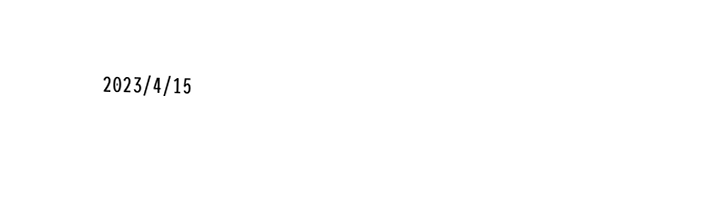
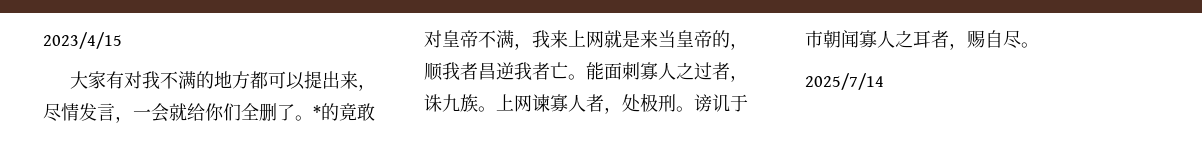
+ 大家有对我不满的地方都可以提出来，尽情发言，一会就给你们全删了。*的竟敢对皇帝不满，我来上网就是来当皇帝的，顺我者昌逆我者亡。能面刺寡人之过者，诛九族。上网谏寡人者，处极刑。谤讥于市朝闻寡人之耳者，赐自尽。
+ 2025/7/14

